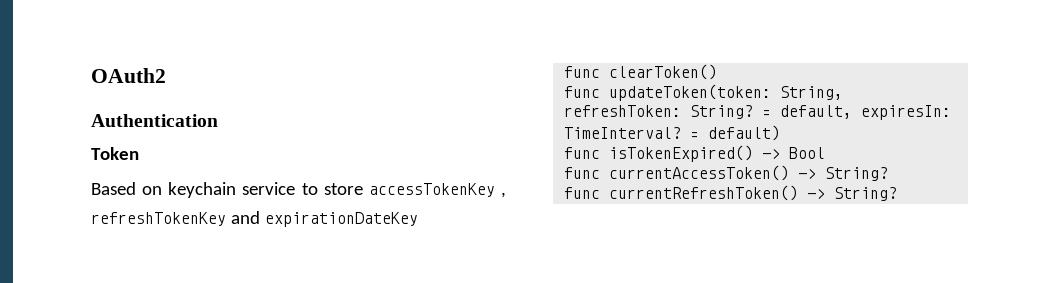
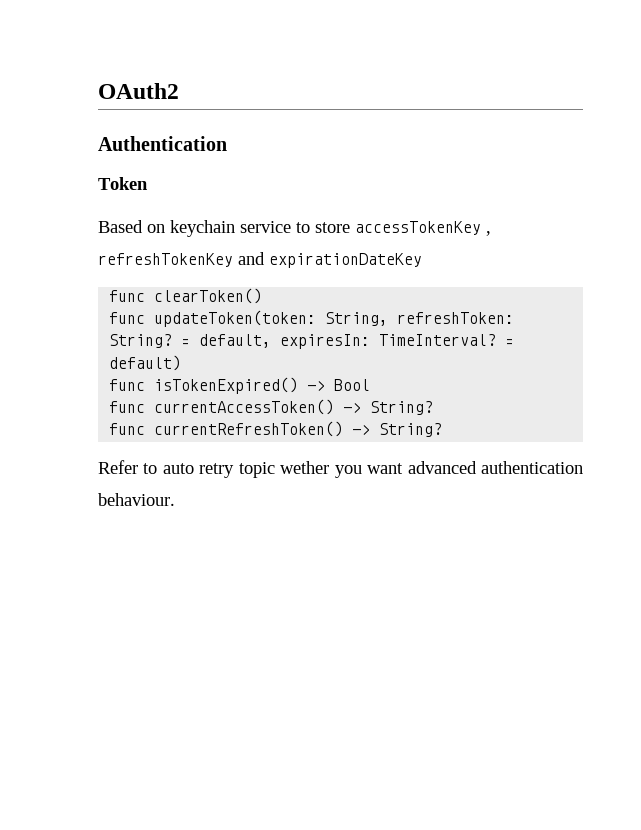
+ Refer to auto retry topic wether you want advanced authentication behaviour.

